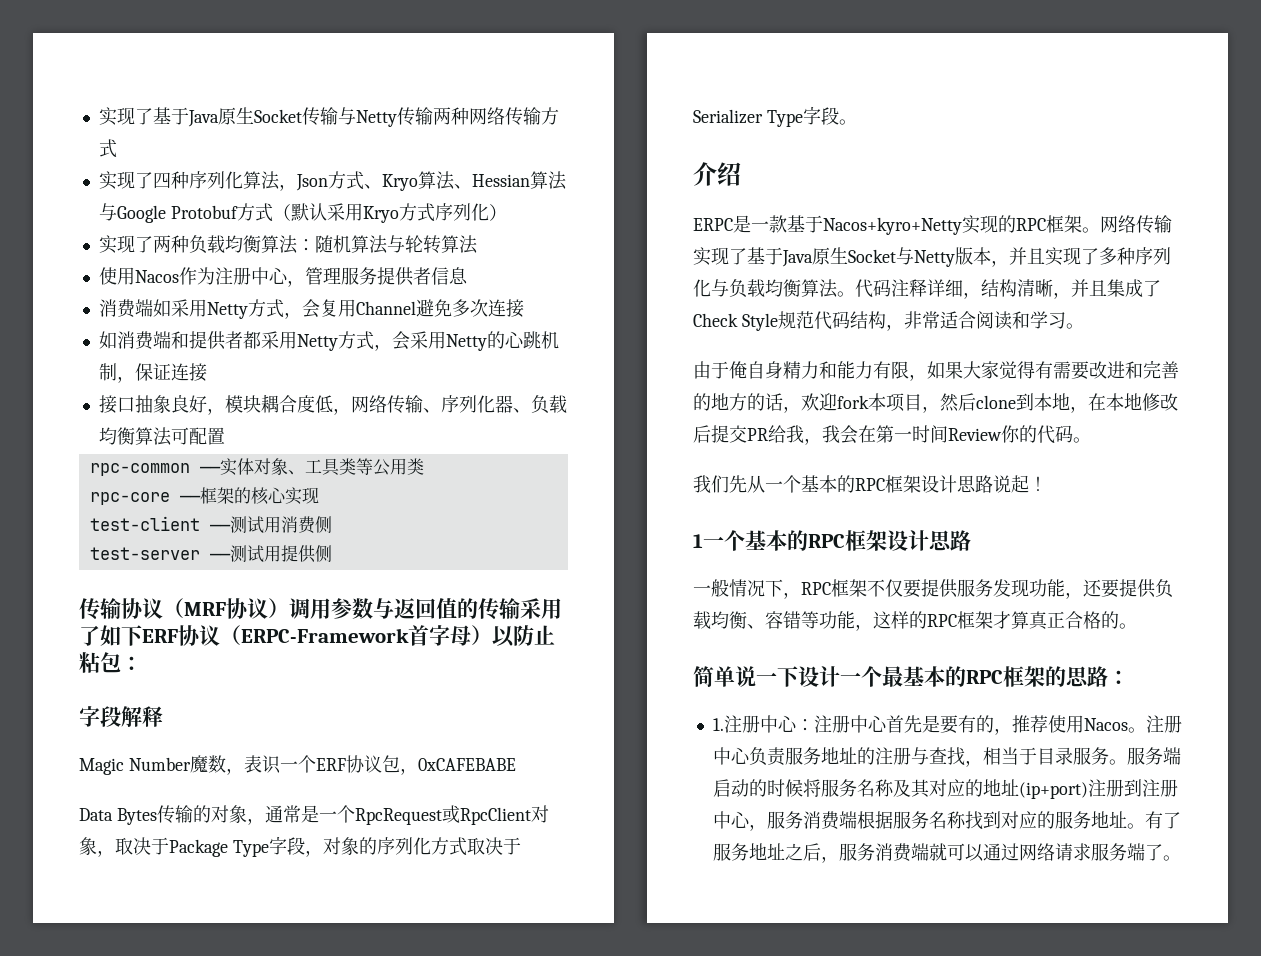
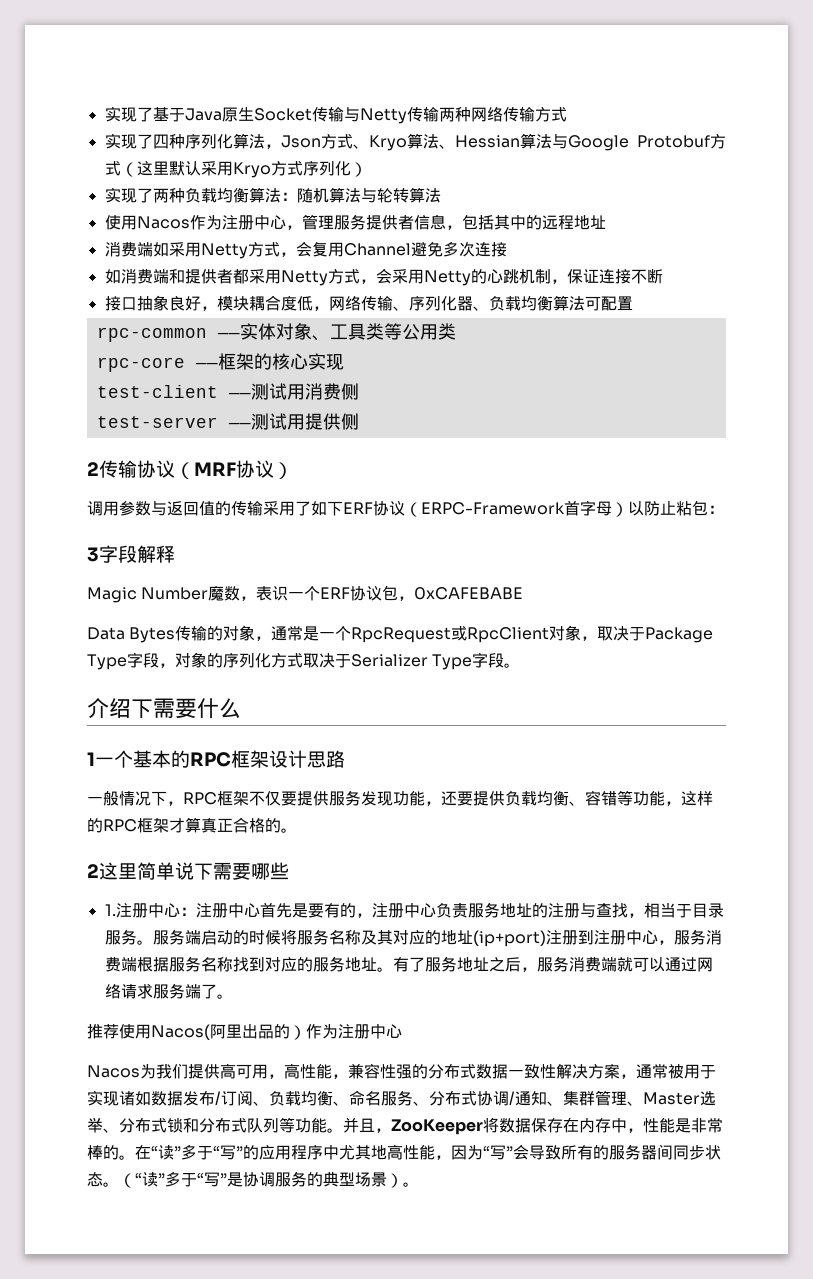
- 实现了四种序列化算法，Json方式、Kryo算法、Hessian算法与Google Protobuf方式（默认采用Kryo方式序列化）
+ 实现了四种序列化算法，Json方式、Kryo算法、Hessian算法与Google Protobuf方式（这里默认采用Kryo方式序列化）
- 使用Nacos作为注册中心，管理服务提供者信息
+ 使用Nacos作为注册中心，管理服务提供者信息，包括其中的远程地址
- 如消费端和提供者都采用Netty方式，会采用Netty的心跳机制，保证连接
+ 如消费端和提供者都采用Netty方式，会采用Netty的心跳机制，保证连接不断
- 传输协议（MRF协议）调用参数与返回值的传输采用了如下ERF协议（ERPC-Framework首字母）以防止粘包：
+ 2传输协议（MRF协议）
+ 调用参数与返回值的传输采用了如下ERF协议（ERPC-Framework首字母）以防止粘包：
- 字段解释
+ 3字段解释
- 介绍
- ERPC是一款基于Nacos+kyro+Netty实现的RPC框架。网络传输实现了基于Java原生Socket与Netty版本，并且实现了多种序列化与负载均衡算法。代码注释详细，结构清晰，并且集成了Check Style规范代码结构，非常适合阅读和学习。
- 由于俺自身精力和能力有限，如果大家觉得有需要改进和完善的地方的话，欢迎fork本项目，然后clone到本地，在本地修改后提交PR给我，我会在第一时间Review你的代码。
- 我们先从一个基本的RPC框架设计思路说起！
+ 介绍下需要什么
- 简单说一下设计一个最基本的RPC框架的思路：
+ 2这里简单说下需要哪些
- 1.注册中心：注册中心首先是要有的，推荐使用Nacos。注册中心负责服务地址的注册与查找，相当于目录服务。
+ 1.注册中心：注册中心首先是要有的，注册中心负责服务地址的注册与查找，相当于目录服务。
+ 推荐使用Nacos(阿里出品的）作为注册中心
+ Nacos为我们提供高可用，高性能，兼容性强的分布式数据一致性解决方案，通常被用于实现诸如数据发布/订阅、负载均衡、命名服务、分布式协调/通知、集群管理、Master选举、分布式锁和分布式队列等功能。并且，ZooKeeper将数据保存在内存中，性能是非常棒的。在“读”多于“写”的应用程序中尤其地高性能，因为“写”会导致所有的服务器间同步状态。（“读”多于“写”是协调服务的典型场景）。

